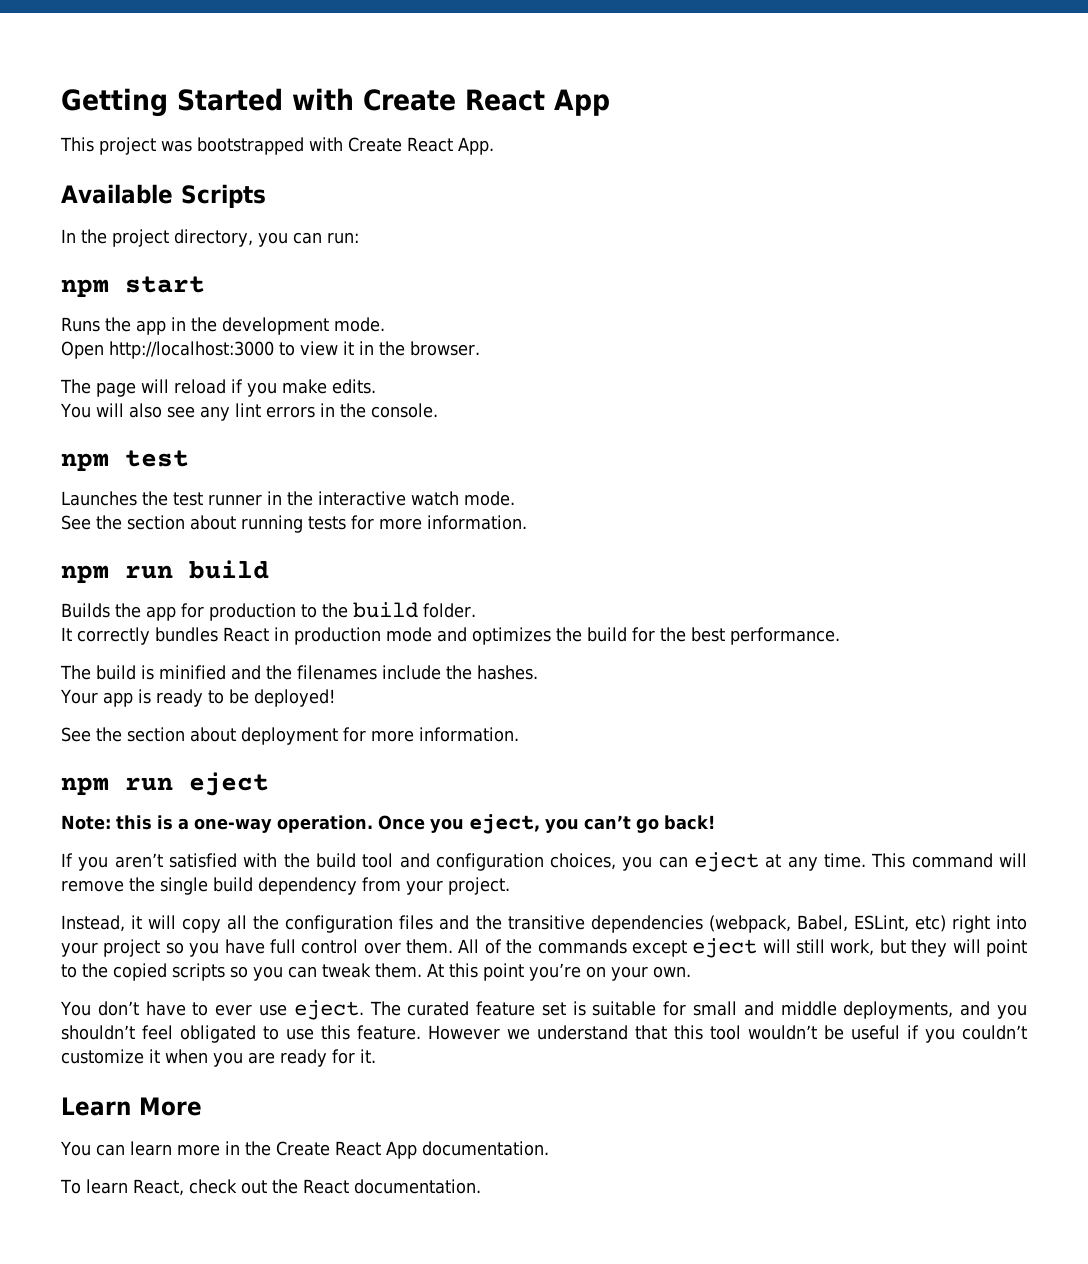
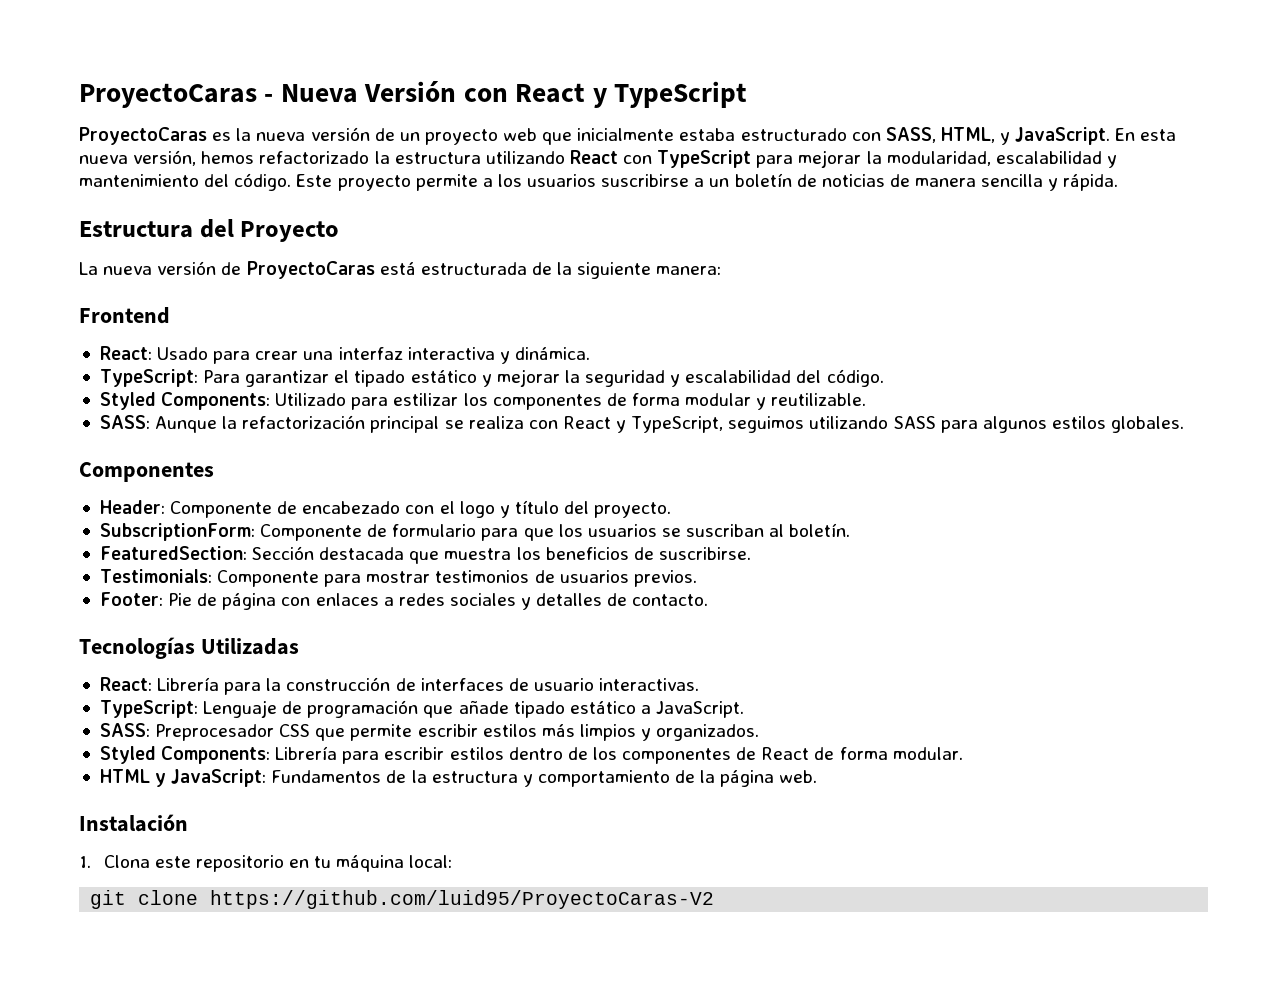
- Getting Started with Create React App
- This project was bootstrapped with Create React App.
- Available Scripts
- In the project directory, you can run:
- npm start
- Runs the app in the development mode.
- Open http://localhost:3000 to view it in the browser.
- The page will reload if you make edits.
- You will also see any lint errors in the console.
- npm test
- Launches the test runner in the interactive watch mode.
- See the section about running tests for more information.
- npm run build
- Builds the app for production to the build folder.
- It correctly bundles React in production mode and optimizes the build for the best performance.
- The build is minified and the filenames include the hashes.
- Your app is ready to be deployed!
- See the section about deployment for more information.
- npm run eject
- Note: this is a one-way operation. Once you eject, you can’t go back!
- If you aren’t satisfied with the build tool and configuration choices, you can eject at any time. This command will remove the single build dependency from your project.
- Instead, it will copy all the configuration files and the transitive dependencies (webpack, Babel, ESLint, etc) right into your project so you have full control over them. All of the commands except eject will still work, but they will point to the copied scripts so you can tweak them. At this point you’re on your own.
- You don’t have to ever use eject. The curated feature set is suitable for small and middle deployments, and you shouldn’t feel obligated to use this feature. However we understand that this tool wouldn’t be useful if you couldn’t customize it when you are ready for it.
- Learn More
- You can learn more in the Create React App documentation.
- To learn React, check out the React documentation.
+ ProyectoCaras - Nueva Versión con React y TypeScript
+ ProyectoCaras es la nueva versión de un proyecto web que inicialmente estaba estructurado con SASS, HTML, y JavaScript. En esta nueva versión, hemos refactorizado la estructura utilizando React con TypeScript para mejorar la modularidad, escalabilidad y mantenimiento del código. Este proyecto permite a los usuarios suscribirse a un boletín de noticias de manera sencilla y rápida.
+ Estructura del Proyecto
+ La nueva versión de ProyectoCaras está estructurada de la siguiente manera:
+ Frontend
+ React: Usado para crear una interfaz interactiva y dinámica.
+ TypeScript: Para garantizar el tipado estático y mejorar la seguridad y escalabilidad del código.
+ Styled Components: Utilizado para estilizar los componentes de forma modular y reutilizable.
+ SASS: Aunque la refactorización principal se realiza con React y TypeScript, seguimos utilizando SASS para algunos estilos globales.
+ Componentes
+ Header: Componente de encabezado con el logo y título del proyecto.
+ SubscriptionForm: Componente de formulario para que los usuarios se suscriban al boletín.
+ FeaturedSection: Sección destacada que muestra los beneficios de suscribirse.
+ Testimonials: Componente para mostrar testimonios de usuarios previos.
+ Footer: Pie de página con enlaces a redes sociales y detalles de contacto.
+ Tecnologías Utilizadas
+ React: Librería para la construcción de interfaces de usuario interactivas.
+ TypeScript: Lenguaje de programación que añade tipado estático a JavaScript.
+ SASS: Preprocesador CSS que permite escribir estilos más limpios y organizados.
+ Styled Components: Librería para escribir estilos dentro de los componentes de React de forma modular.
+ HTML y JavaScript: Fundamentos de la estructura y comportamiento de la página web.
+ Instalación
+ 1. Clona este repositorio en tu máquina local:
+ git clone https://github.com/luid95/ProyectoCaras-V2

